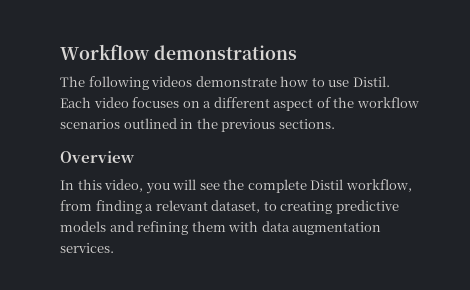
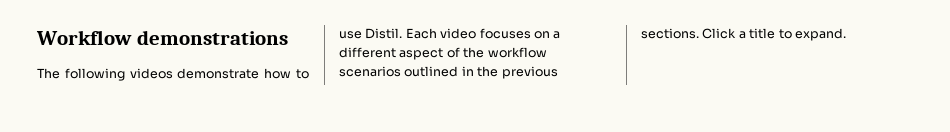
- Each video focuses on a different aspect of the workflow scenarios outlined in the previous sections.
- Overview
- In this video, you will see the complete Distil workflow, from finding a relevant dataset, to creating predictive models and refining them with data augmentation services.
+ Each video focuses on a different aspect of the workflow scenarios outlined in the previous sections. Click a title to expand.

